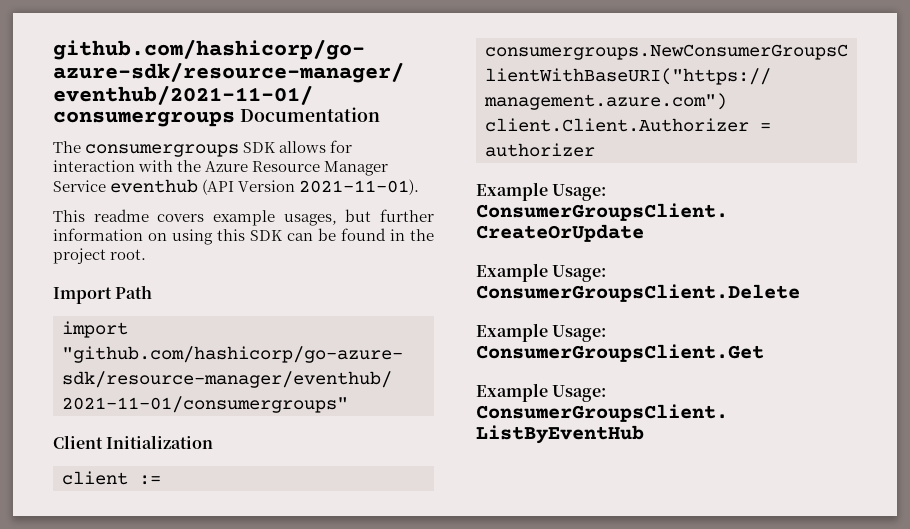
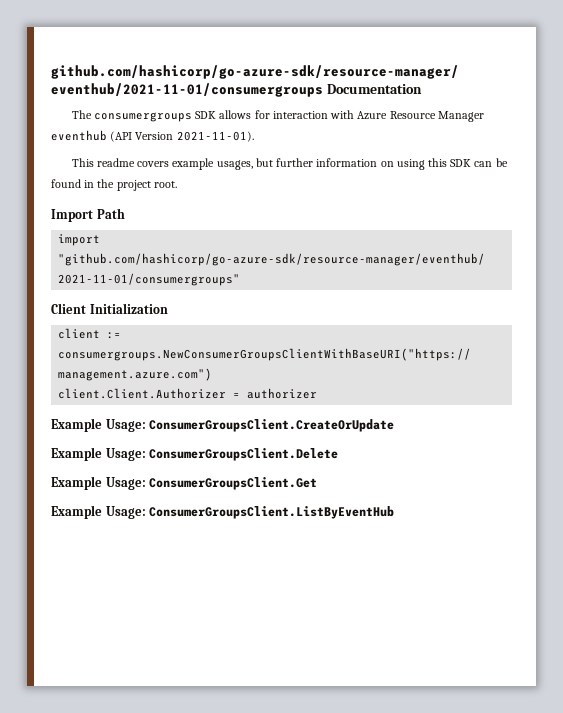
- The consumergroups SDK allows for interaction with the Azure Resource Manager Service eventhub (API Version 2021-11-01).
+ The consumergroups SDK allows for interaction with Azure Resource Manager eventhub (API Version 2021-11-01).

